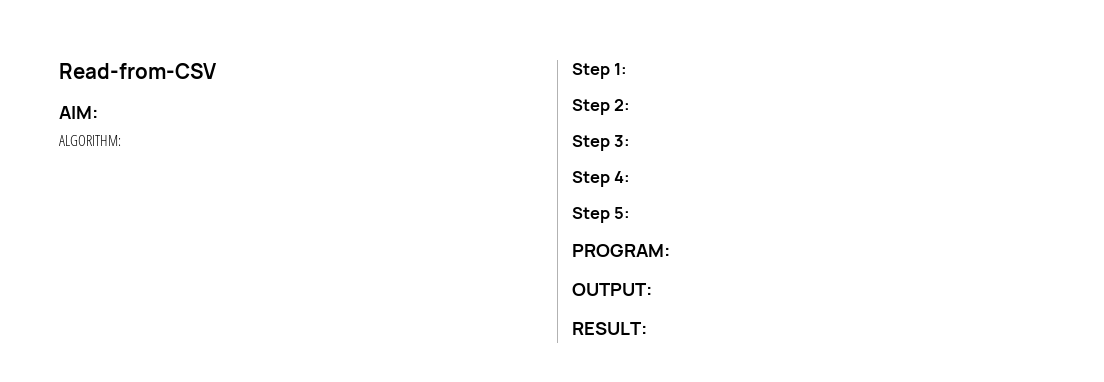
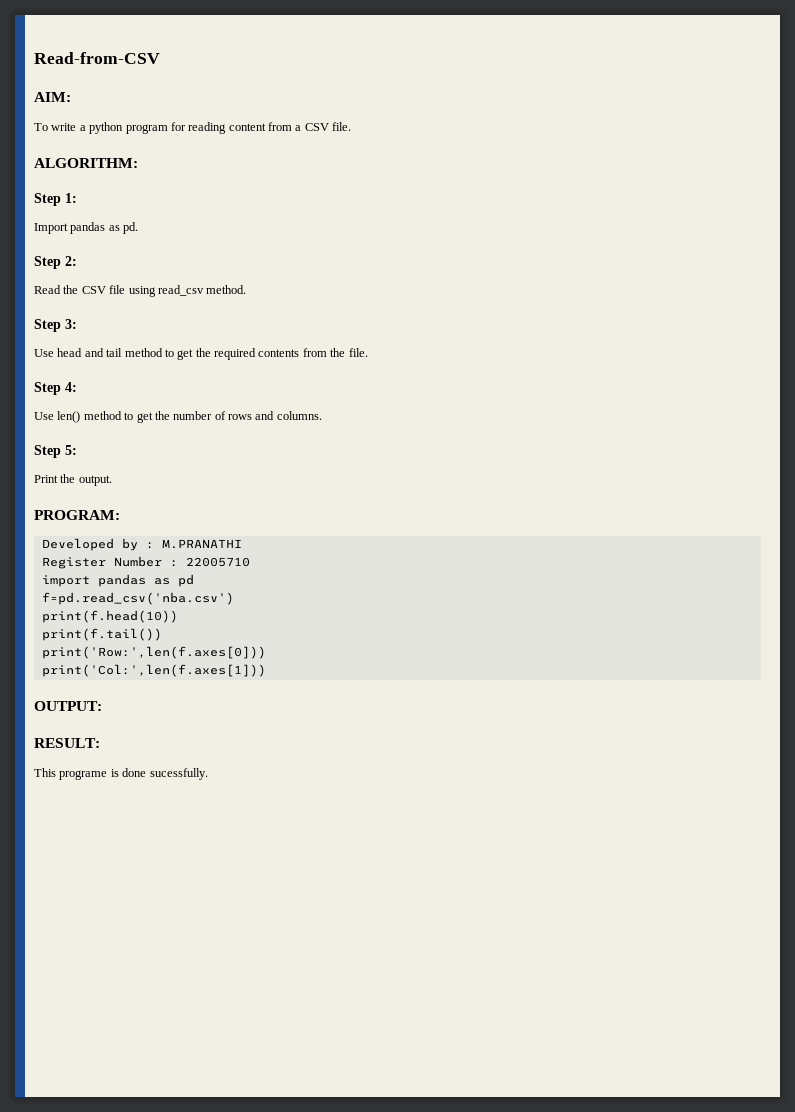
+ To write a python program for reading content from a CSV file.
  ALGORITHM:
  Step 1:
+ Import pandas as pd.
  Step 2:
+ Read the CSV file using read_csv method.
  Step 3:
+ Use head and tail method to get the required contents from the file.
  Step 4:
+ Use len() method to get the number of rows and columns.
  Step 5:
+ Print the output.
  PROGRAM:
+ Developed by : M.PRANATHI
+ Register Number : 22005710
+ import pandas as pd
+ f=pd.read_csv('nba.csv')
+ print(f.head(10))
+ print(f.tail())
+ print('Row:',len(f.axes[0]))
+ print('Col:',len(f.axes[1]))
  OUTPUT:
  RESULT:
+ This programe is done sucessfully.

